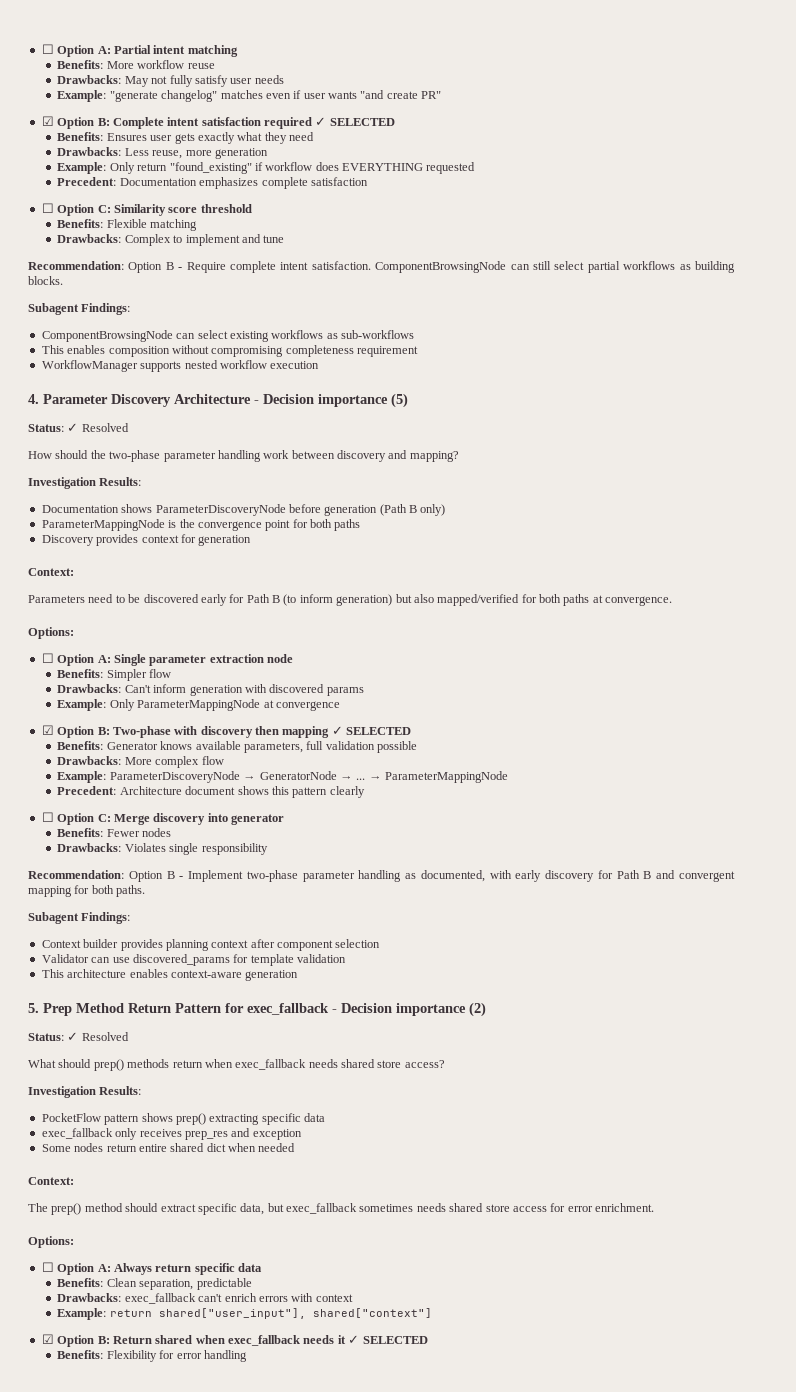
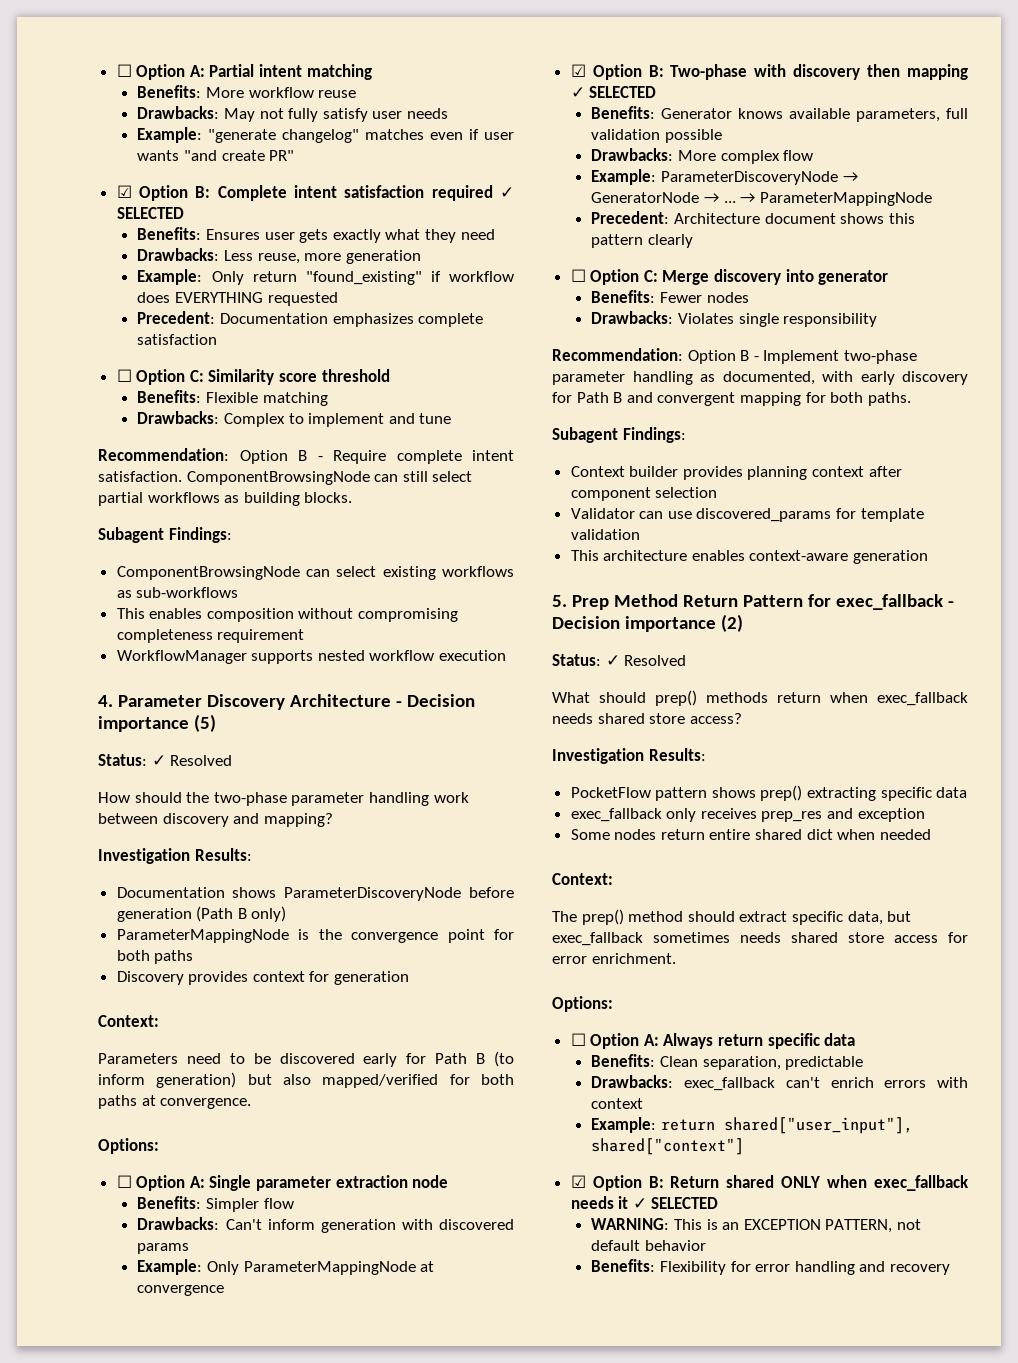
- ☑ Option B: Return shared when exec_fallback needs it ✓ SELECTED
+ ☑ Option B: Return shared ONLY when exec_fallback needs it ✓ SELECTED
+ WARNING: This is an EXCEPTION PATTERN, not default behavior
- Benefits: Flexibility for error handling
+ Benefits: Flexibility for error handling and recovery

